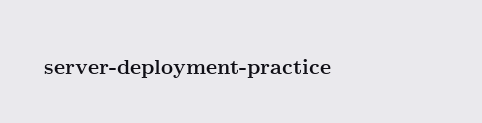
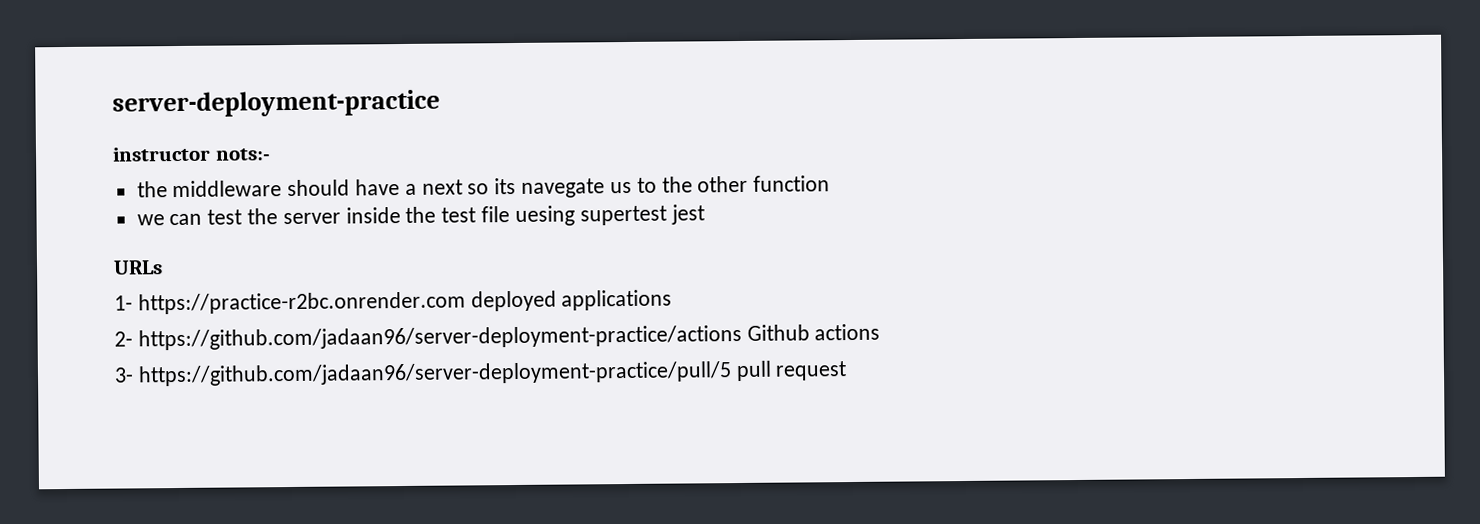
+ instructor nots:-
+ the middleware should have a next so its navegate us to the other function
+ we can test the server inside the test file uesing supertest jest
+ URLs
+ 1- https://practice-r2bc.onrender.com deployed applications
+ 2- https://github.com/jadaan96/server-deployment-practice/actions Github actions
+ 3- https://github.com/jadaan96/server-deployment-practice/pull/5 pull request

